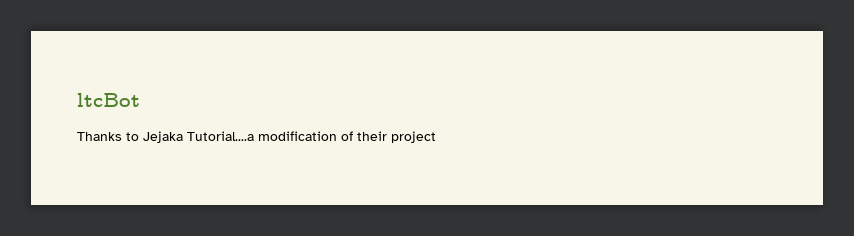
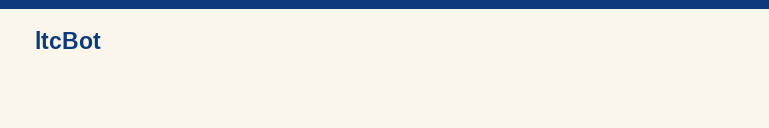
- Thanks to Jejaka Tutorial....a modification of their project

